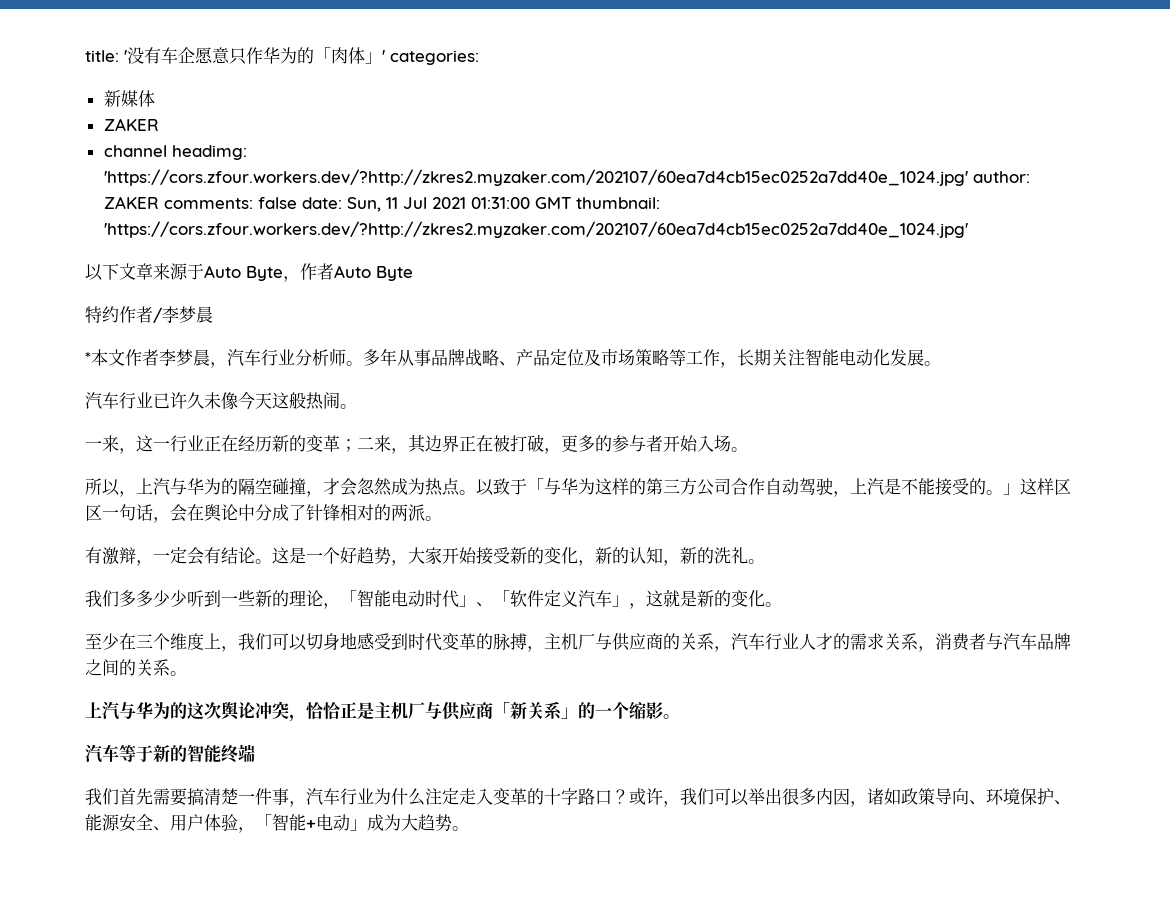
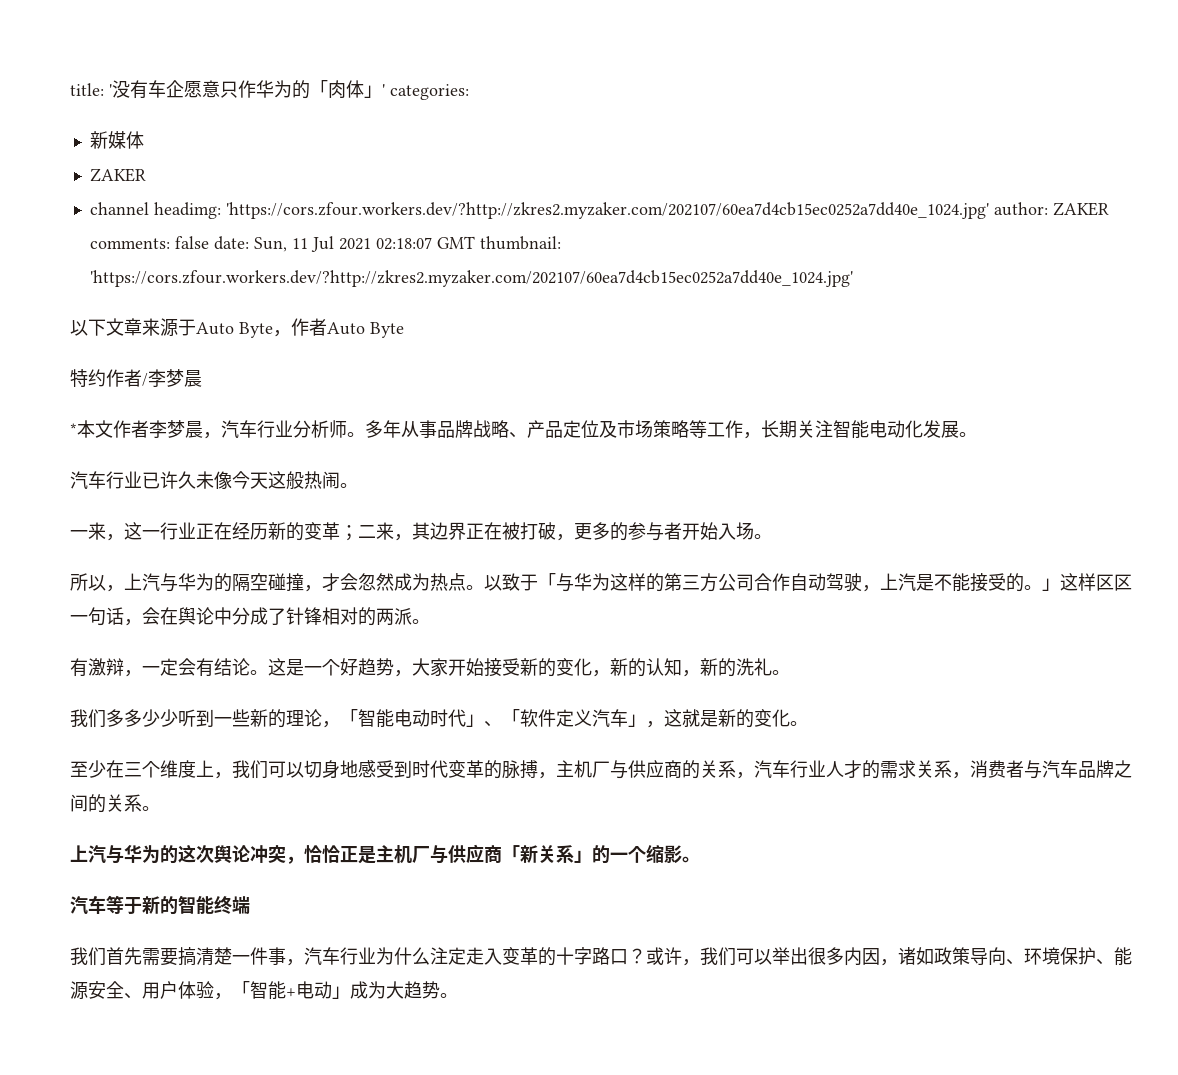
- channel headimg: 'https://cors.zfour.workers.dev/?http://zkres2.myzaker.com/202107/60ea7d4cb15ec0252a7dd40e_1024.jpg' author: ZAKER comments: false date: Sun, 11 Jul 2021 01:31:00 GMT thumbnail: 'https://cors.zfour.workers.dev/?http://zkres2.myzaker.com/202107/60ea7d4cb15ec0252a7dd40e_1024.jpg'
+ channel headimg: 'https://cors.zfour.workers.dev/?http://zkres2.myzaker.com/202107/60ea7d4cb15ec0252a7dd40e_1024.jpg' author: ZAKER comments: false date: Sun, 11 Jul 2021 02:18:07 GMT thumbnail: 'https://cors.zfour.workers.dev/?http://zkres2.myzaker.com/202107/60ea7d4cb15ec0252a7dd40e_1024.jpg'

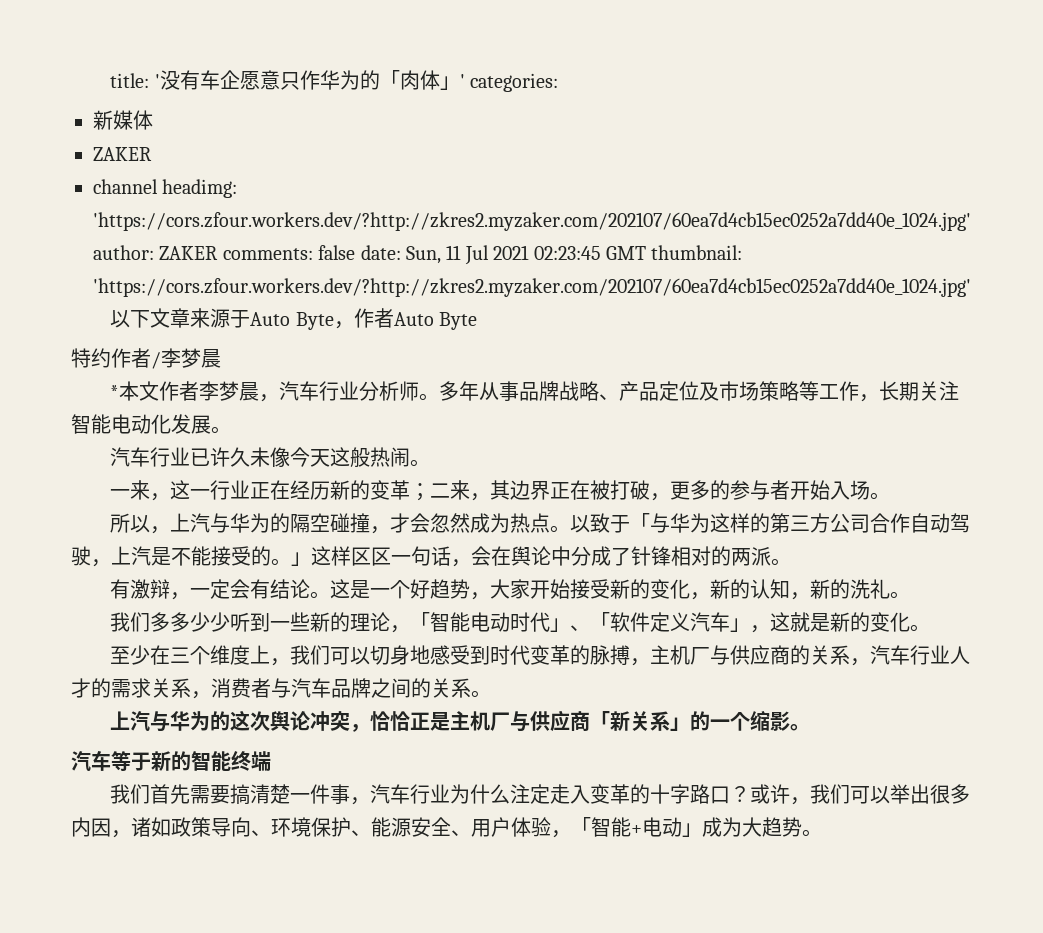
- channel headimg: 'https://cors.zfour.workers.dev/?http://zkres2.myzaker.com/202107/60ea7d4cb15ec0252a7dd40e_1024.jpg' author: ZAKER comments: false date: Sun, 11 Jul 2021 02:18:07 GMT thumbnail: 'https://cors.zfour.workers.dev/?http://zkres2.myzaker.com/202107/60ea7d4cb15ec0252a7dd40e_1024.jpg'
+ channel headimg: 'https://cors.zfour.workers.dev/?http://zkres2.myzaker.com/202107/60ea7d4cb15ec0252a7dd40e_1024.jpg' author: ZAKER comments: false date: Sun, 11 Jul 2021 02:23:45 GMT thumbnail: 'https://cors.zfour.workers.dev/?http://zkres2.myzaker.com/202107/60ea7d4cb15ec0252a7dd40e_1024.jpg'

